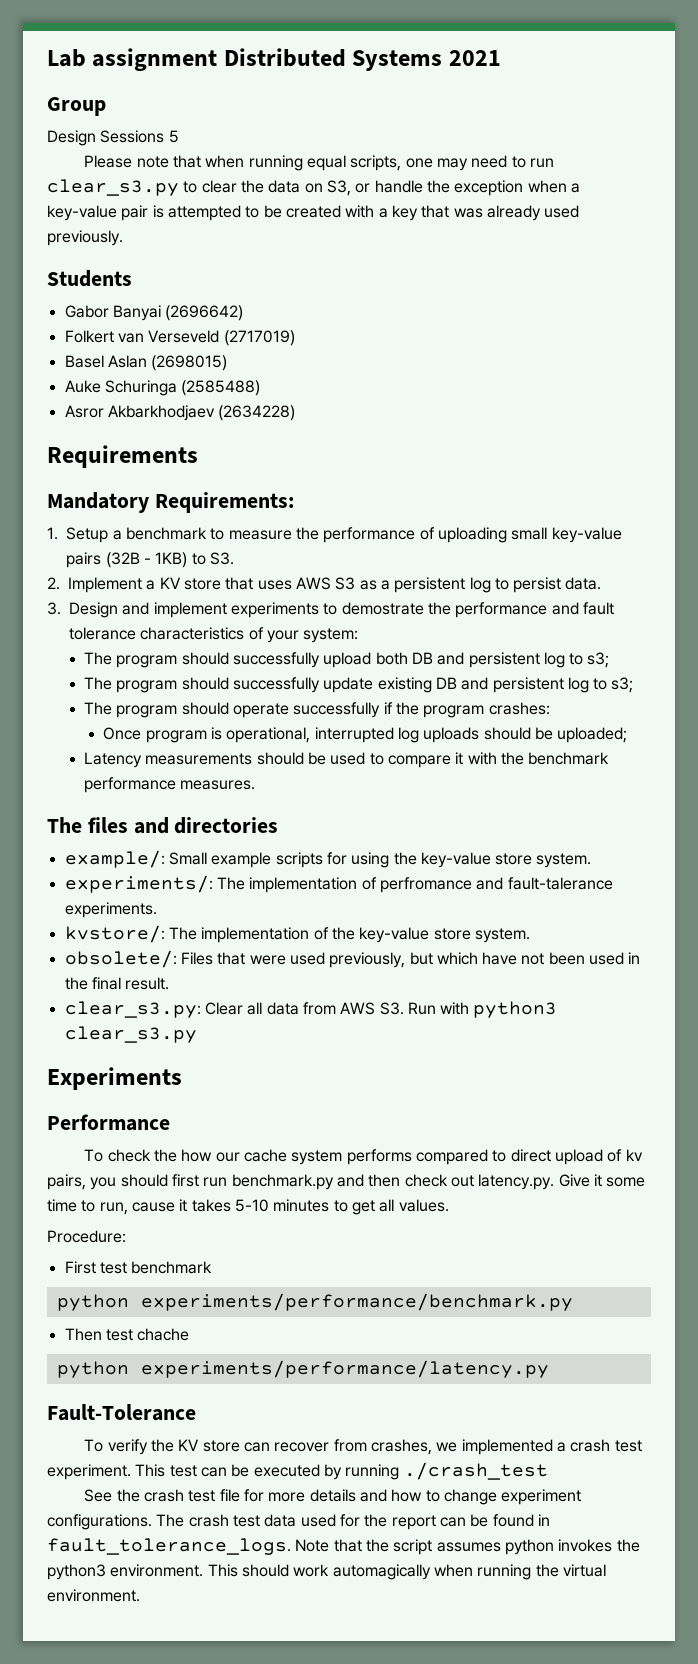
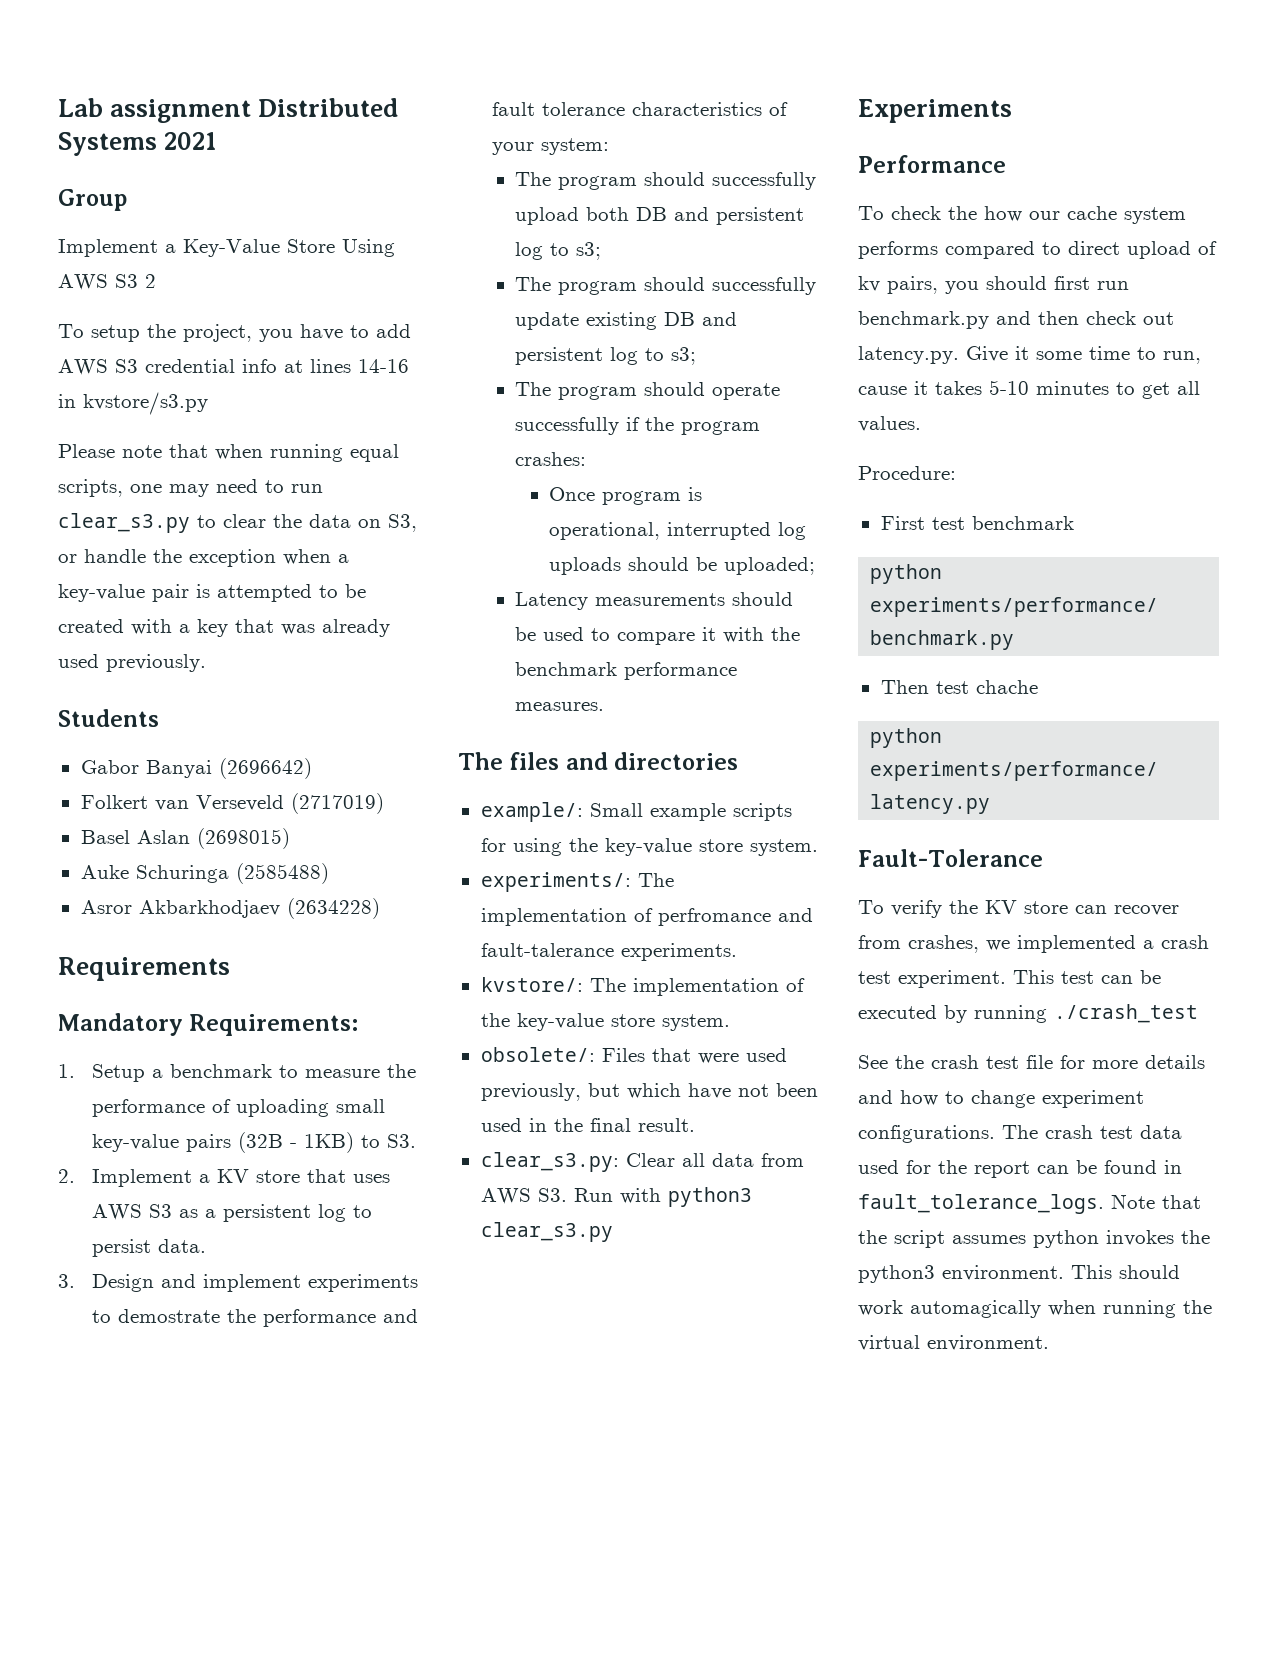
- Design Sessions 5
+ Implement a Key-Value Store Using AWS S3 2
+ To setup the project, you have to add AWS S3 credential info at lines 14-16 in kvstore/s3.py

